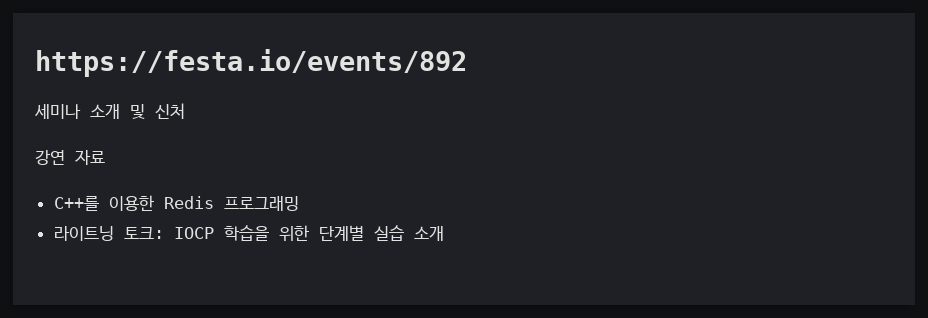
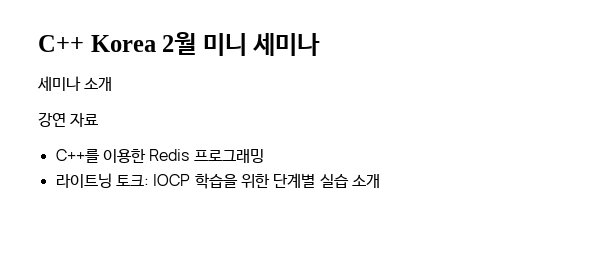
- https://festa.io/events/892
+ C++ Korea 2월 미니 세미나
- 세미나 소개 및 신처
+ 세미나 소개

